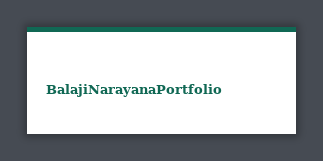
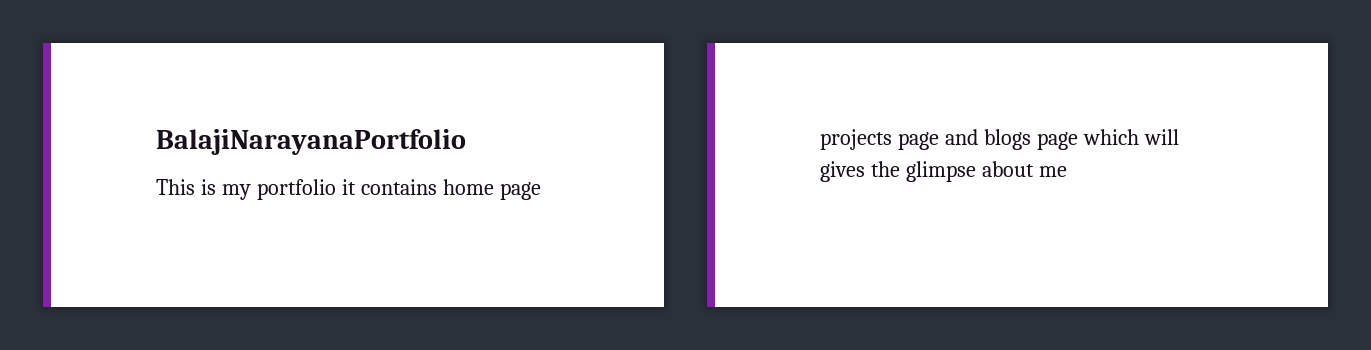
+ This is my portfolio it contains home page projects page and blogs page which will gives the glimpse about me

